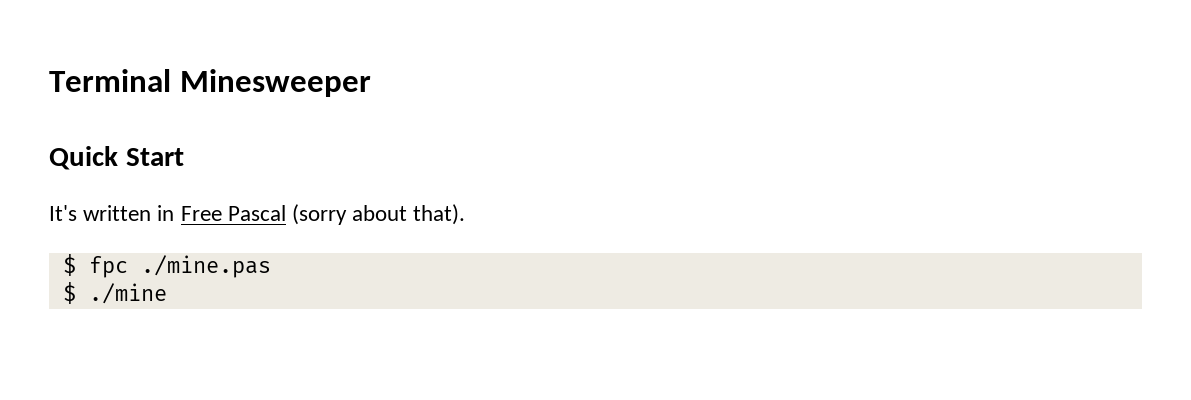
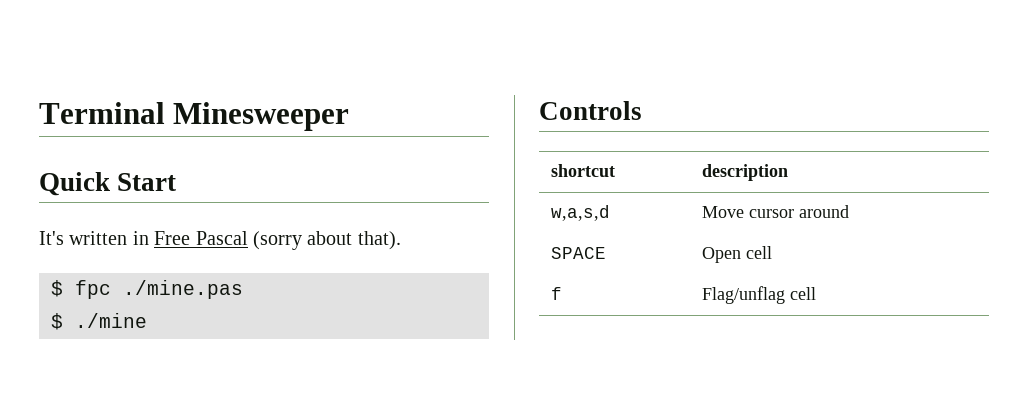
+ Controls
+ shortcut | description
+ w,a,s,d | Move cursor around
+ SPACE | Open cell
+ f | Flag/unflag cell

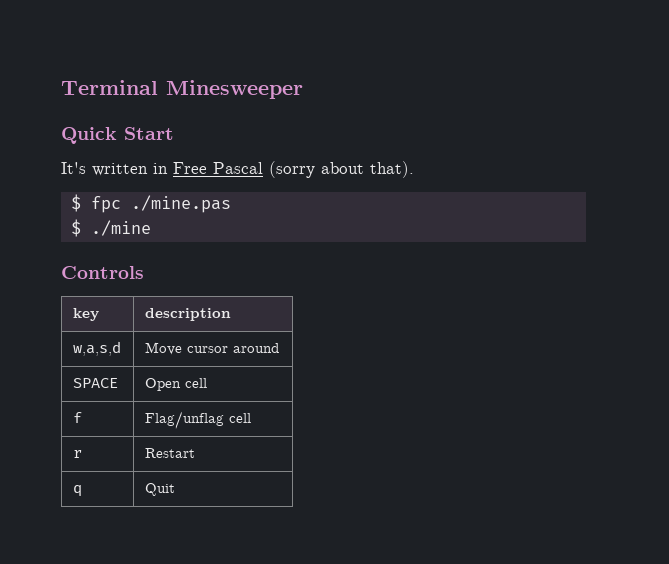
- shortcut | description
+ key | description
+ r | Restart
+ q | Quit

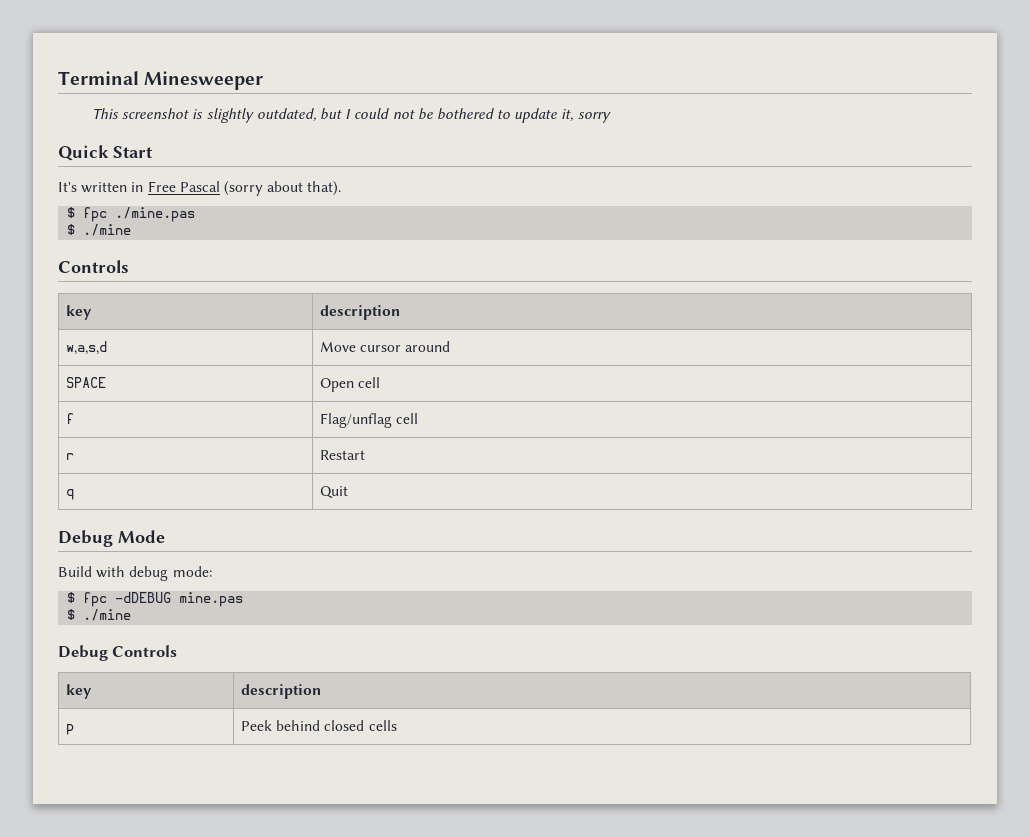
+ This screenshot is slightly outdated, but I could not be bothered to update it, sorry
+ Debug Mode
+ Build with debug mode:
+ $ fpc -dDEBUG mine.pas
+ $ ./mine
+ Debug Controls
+ key | description
+ p | Peek behind closed cells

